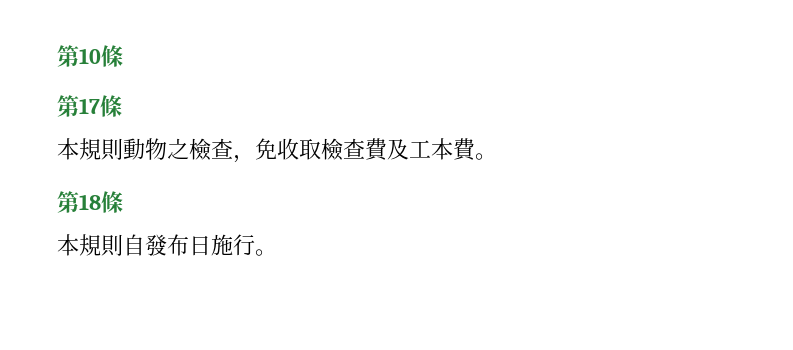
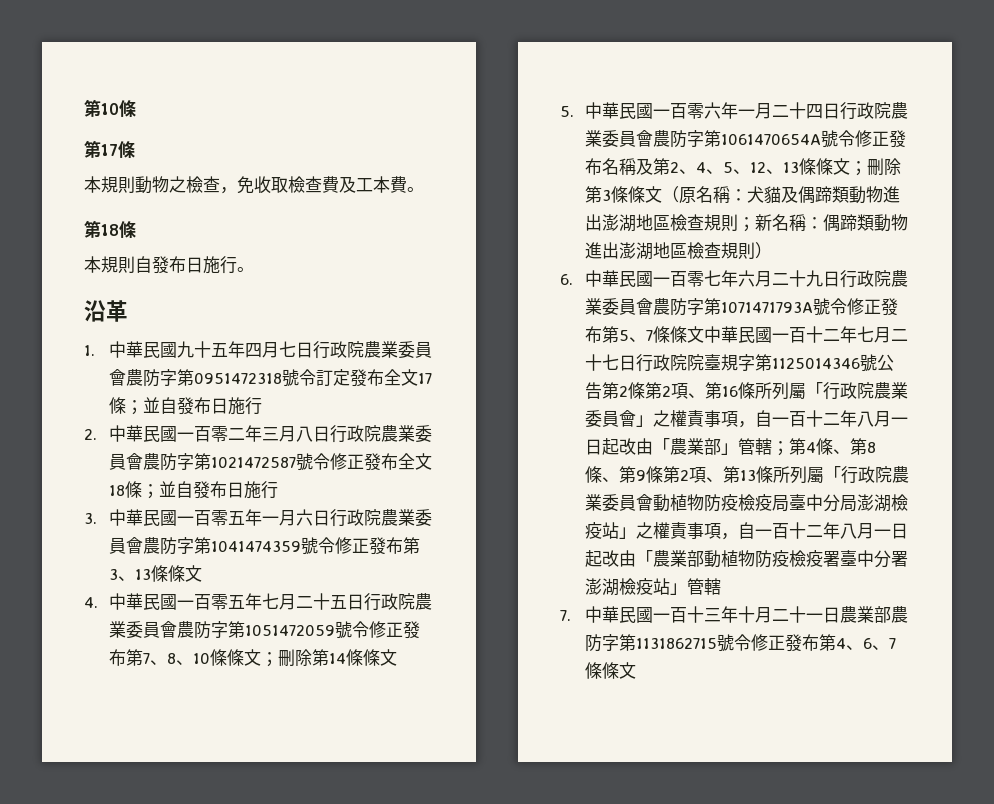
+ 沿革
+ 1.中華民國九十五年四月七日行政院農業委員會農防字第0951472318號令訂定發布全文17條；並自發布日施行
+ 2.中華民國一百零二年三月八日行政院農業委員會農防字第1021472587號令修正發布全文18條；並自發布日施行
+ 3.中華民國一百零五年一月六日行政院農業委員會農防字第1041474359號令修正發布第3、13條條文
+ 4.中華民國一百零五年七月二十五日行政院農業委員會農防字第1051472059號令修正發布第7、8、10條條文；刪除第14條條文
+ 5.中華民國一百零六年一月二十四日行政院農業委員會農防字第1061470654A號令修正發布名稱及第2、4、5、12、13條條文；刪除第3條條文（原名稱：犬貓及偶蹄類動物進出澎湖地區檢查規則；新名稱：偶蹄類動物進出澎湖地區檢查規則）
+ 6.中華民國一百零七年六月二十九日行政院農業委員會農防字第1071471793A號令修正發布第5、7條條文中華民國一百十二年七月二十七日行政院院臺規字第1125014346號公告第2條第2項、第16條所列屬「行政院農業委員會」之權責事項，自一百十二年八月一日起改由「農業部」管轄；第4條、第8條、第9條第2項、第13條所列屬「行政院農業委員會動植物防疫檢疫局臺中分局澎湖檢疫站」之權責事項，自一百十二年八月一日起改由「農業部動植物防疫檢疫署臺中分署澎湖檢疫站」管轄
+ 7.中華民國一百十三年十月二十一日農業部農防字第1131862715號令修正發布第4、6、7條條文

